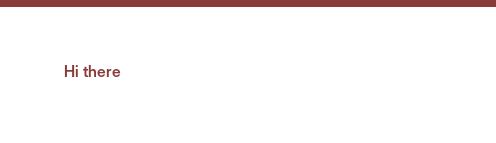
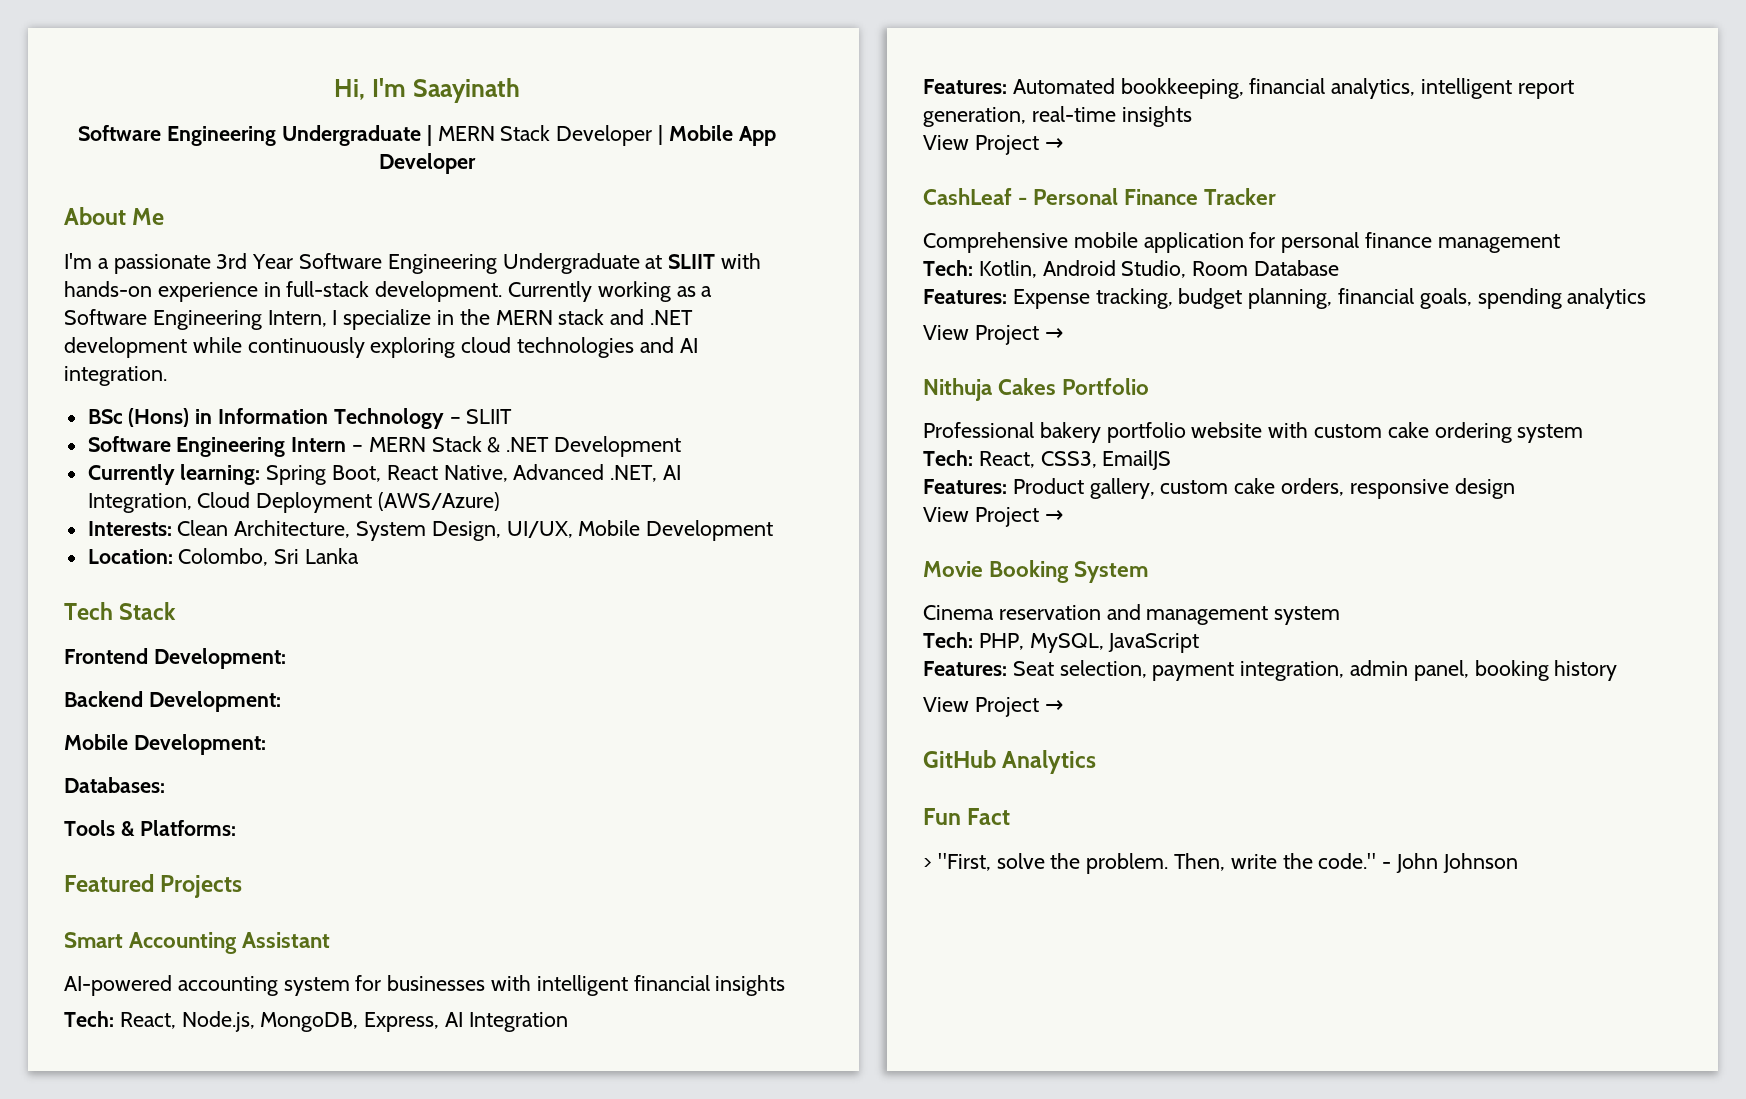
- Hi there
+ Hi, I'm Saayinath
+ Software Engineering Undergraduate | MERN Stack Developer | Mobile App Developer
+ About Me
+ I'm a passionate 3rd Year Software Engineering Undergraduate at SLIIT with hands-on experience in full-stack development. Currently working as a Software Engineering Intern, I specialize in the MERN stack and .NET development while continuously exploring cloud technologies and AI integration.
+ BSc (Hons) in Information Technology – SLIIT
+ Software Engineering Intern – MERN Stack & .NET Development
+ Currently learning: Spring Boot, React Native, Advanced .NET, AI Integration, Cloud Deployment (AWS/Azure)
+ Interests: Clean Architecture, System Design, UI/UX, Mobile Development
+ Location: Colombo, Sri Lanka
+ Tech Stack
+ Frontend Development:
+ Backend Development:
+ Mobile Development:
+ Databases:
+ Tools & Platforms:
+ Featured Projects
+ Smart Accounting Assistant
+ AI-powered accounting system for businesses with intelligent financial insights
+ Tech: React, Node.js, MongoDB, Express, AI Integration
+ Features: Automated bookkeeping, financial analytics, intelligent report generation, real-time insights
+ View Project →
+ CashLeaf - Personal Finance Tracker
+ Comprehensive mobile application for personal finance management
+ Tech: Kotlin, Android Studio, Room Database
+ Features: Expense tracking, budget planning, financial goals, spending analytics
+ View Project →
+ Nithuja Cakes Portfolio
+ Professional bakery portfolio website with custom cake ordering system
+ Tech: React, CSS3, EmailJS
+ Features: Product gallery, custom cake orders, responsive design
+ View Project →
+ Movie Booking System
+ Cinema reservation and management system
+ Tech: PHP, MySQL, JavaScript
+ Features: Seat selection, payment integration, admin panel, booking history
+ View Project →
+ GitHub Analytics
+ Fun Fact
+ > "First, solve the problem. Then, write the code." - John Johnson

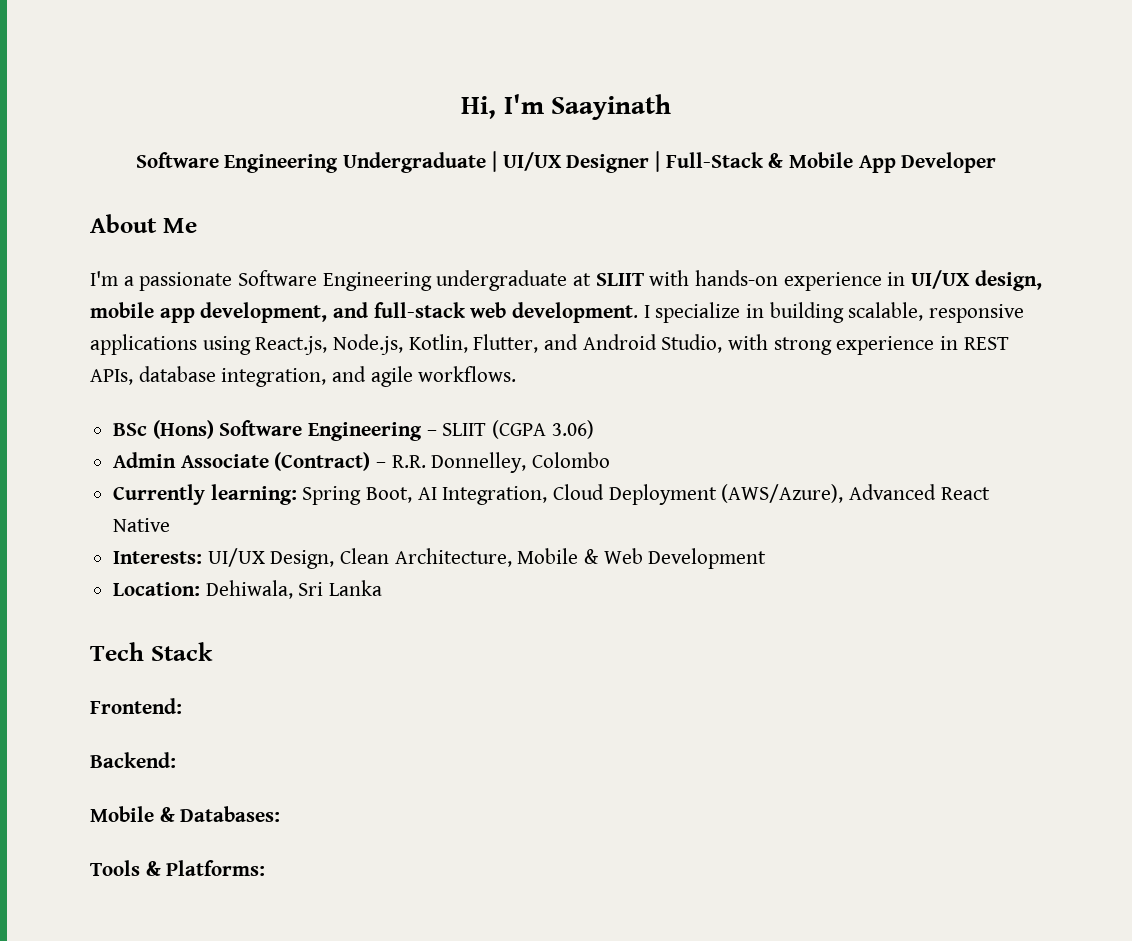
- Software Engineering Undergraduate | MERN Stack Developer | Mobile App Developer
+ Software Engineering Undergraduate | UI/UX Designer | Full-Stack & Mobile App Developer
- I'm a passionate 3rd Year Software Engineering Undergraduate at SLIIT with hands-on experience in full-stack development. Currently working as a Software Engineering Intern, I specialize in the MERN stack and .NET development while continuously exploring cloud technologies and AI integration.
+ I'm a passionate Software Engineering undergraduate at SLIIT with hands-on experience in UI/UX design, mobile app development, and full-stack web development. I specialize in building scalable, responsive applications using React.js, Node.js, Kotlin, Flutter, and Android Studio, with strong experience in REST APIs, database integration, and agile workflows.
- BSc (Hons) in Information Technology – SLIIT
- Software Engineering Intern – MERN Stack & .NET Development
- Currently learning: Spring Boot, React Native, Advanced .NET, AI Integration, Cloud Deployment (AWS/Azure)
- Interests: Clean Architecture, System Design, UI/UX, Mobile Development
+ BSc (Hons) Software Engineering – SLIIT (CGPA 3.06)
+ Admin Associate (Contract) – R.R. Donnelley, Colombo
+ Currently learning: Spring Boot, AI Integration, Cloud Deployment (AWS/Azure), Advanced React Native
+ Interests: UI/UX Design, Clean Architecture, Mobile & Web Development
- Location: Colombo, Sri Lanka
+ Location: Dehiwala, Sri Lanka
- Frontend Development:
- Backend Development:
- Mobile Development:
- Databases:
+ Frontend:
+ Backend:
+ Mobile & Databases:
- Featured Projects
- Smart Accounting Assistant
- AI-powered accounting system for businesses with intelligent financial insights
- Tech: React, Node.js, MongoDB, Express, AI Integration
- Features: Automated bookkeeping, financial analytics, intelligent report generation, real-time insights
- View Project →
- CashLeaf - Personal Finance Tracker
- Comprehensive mobile application for personal finance management
- Tech: Kotlin, Android Studio, Room Database
- Features: Expense tracking, budget planning, financial goals, spending analytics
- View Project →
- Nithuja Cakes Portfolio
- Professional bakery portfolio website with custom cake ordering system
- Tech: React, CSS3, EmailJS
- Features: Product gallery, custom cake orders, responsive design
- View Project →
- Movie Booking System
- Cinema reservation and management system
- Tech: PHP, MySQL, JavaScript
- Features: Seat selection, payment integration, admin panel, booking history
- View Project →
- GitHub Analytics
- Fun Fact
- > "First, solve the problem. Then, write the code." - John Johnson

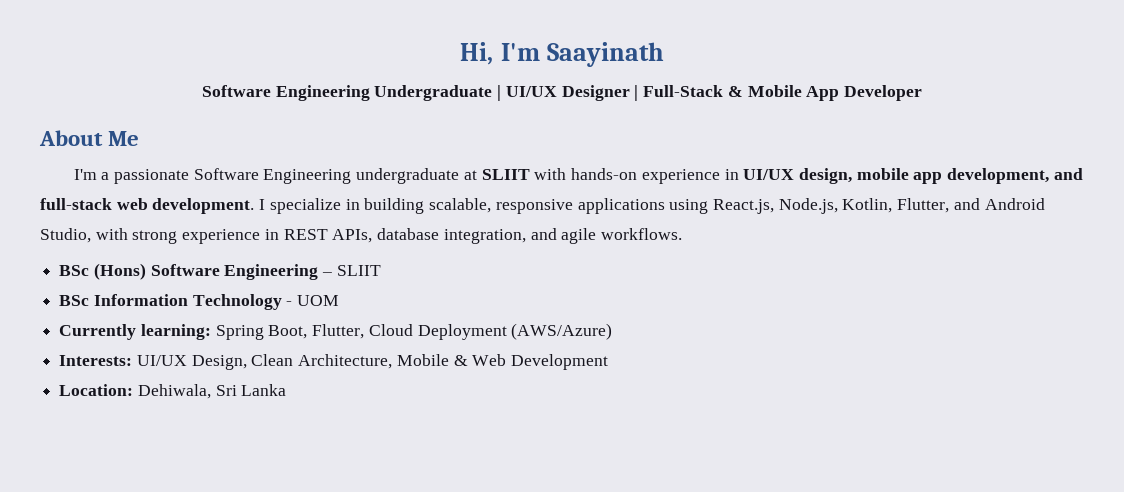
- BSc (Hons) Software Engineering – SLIIT (CGPA 3.06)
- Admin Associate (Contract) – R.R. Donnelley, Colombo
- Currently learning: Spring Boot, AI Integration, Cloud Deployment (AWS/Azure), Advanced React Native
+ BSc (Hons) Software Engineering – SLIIT
+ BSc Information Technology - UOM
+ Currently learning: Spring Boot, Flutter, Cloud Deployment (AWS/Azure)
- Tech Stack
- Frontend:
- Backend:
- Mobile & Databases:
- Tools & Platforms:

